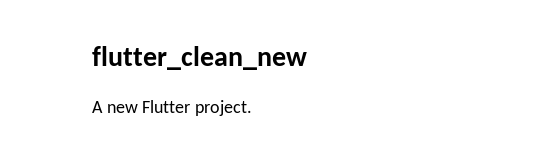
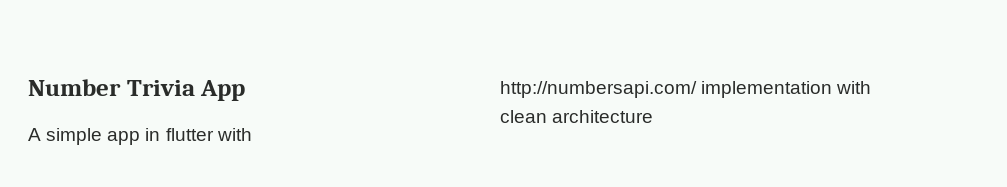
- flutter_clean_new
- A new Flutter project.
+ Number Trivia App
+ A simple app in flutter with http://numbersapi.com/ implementation with clean architecture

